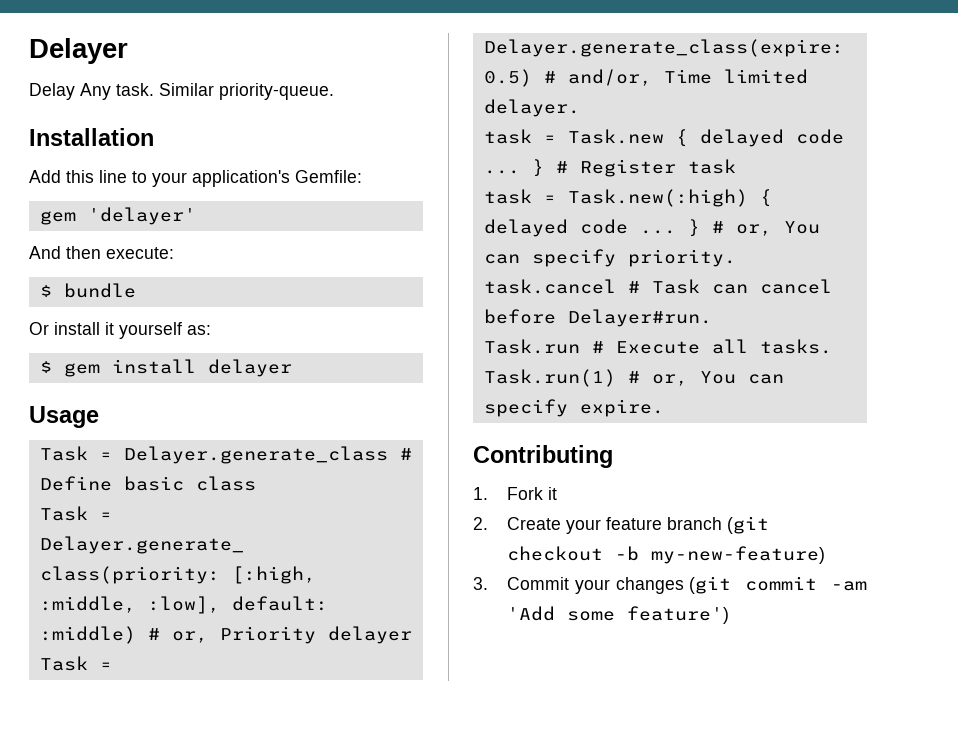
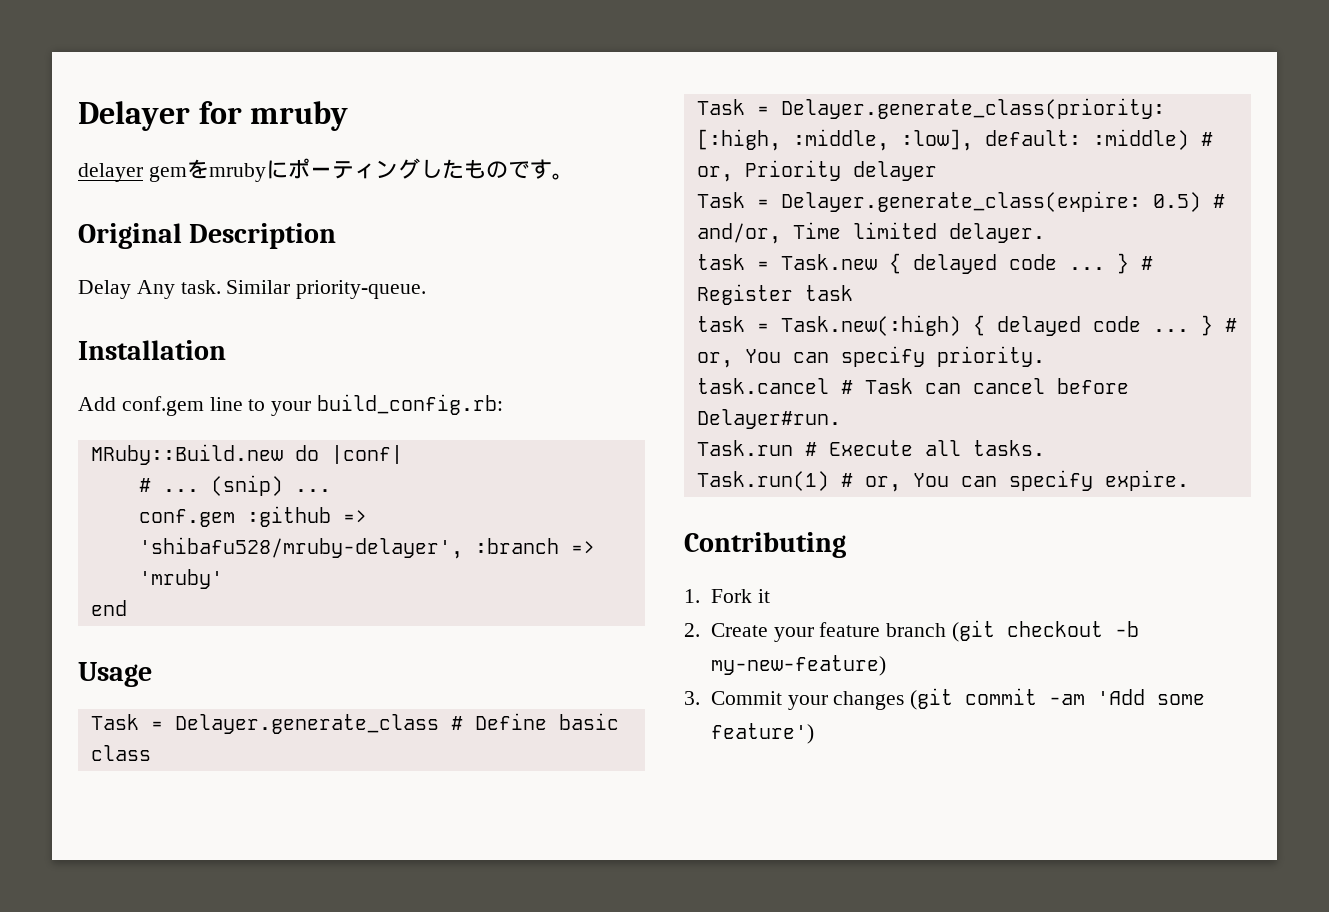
- Delayer
+ Delayer for mruby
+ delayer gemをmrubyにポーティングしたものです。
+ Original Description
- Add this line to your application's Gemfile:
- gem 'delayer'
- And then execute:
- $ bundle
- Or install it yourself as:
- $ gem install delayer
+ Add conf.gem line to your build_config.rb:
+ MRuby::Build.new do |conf|
+ # ... (snip) ...
+ conf.gem :github => 'shibafu528/mruby-delayer', :branch => 'mruby'
+ end

